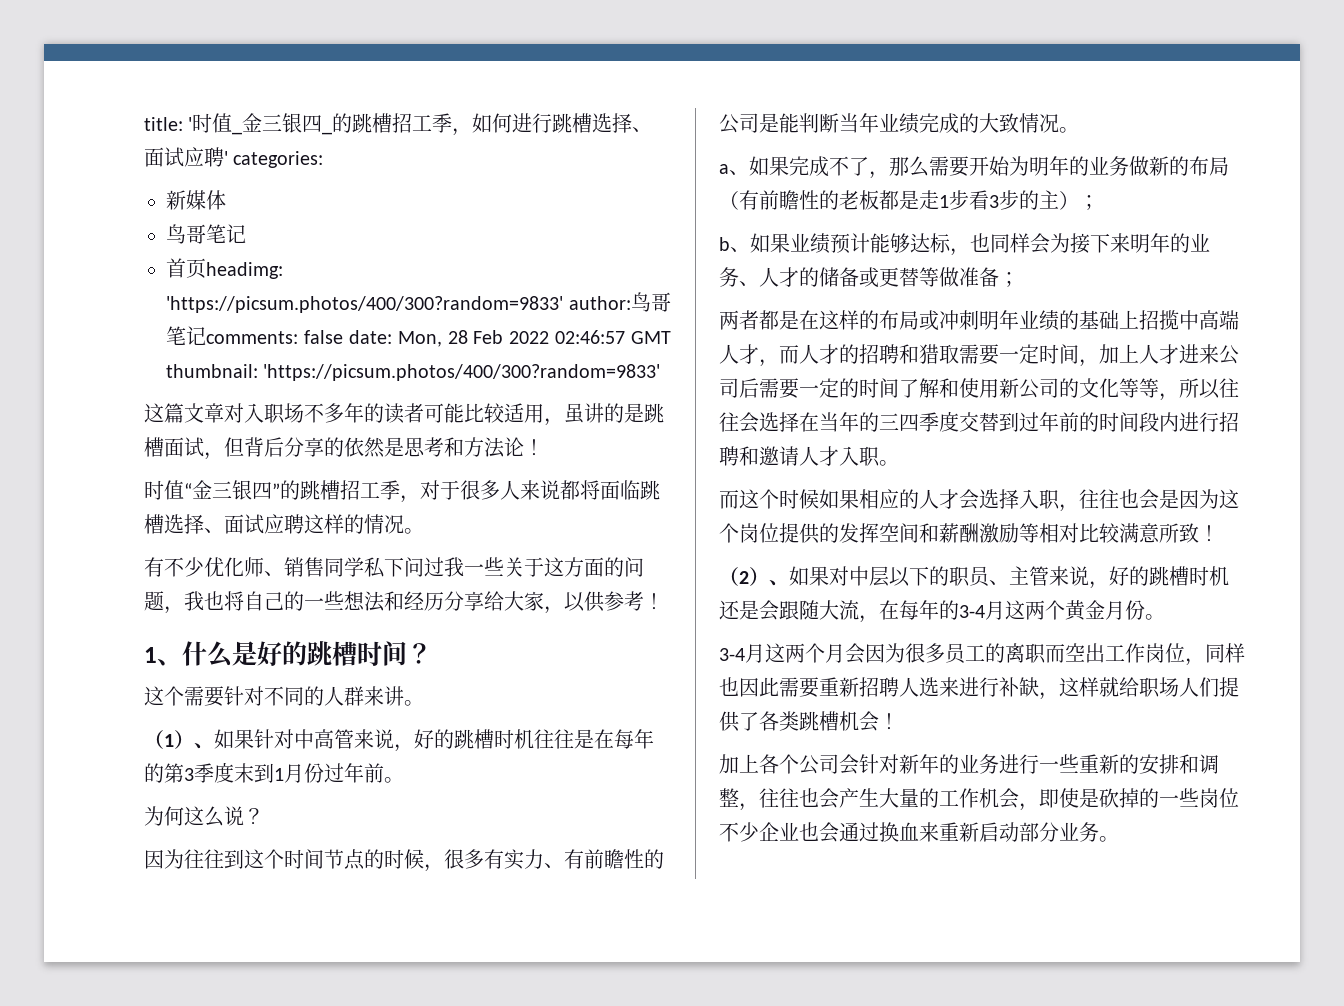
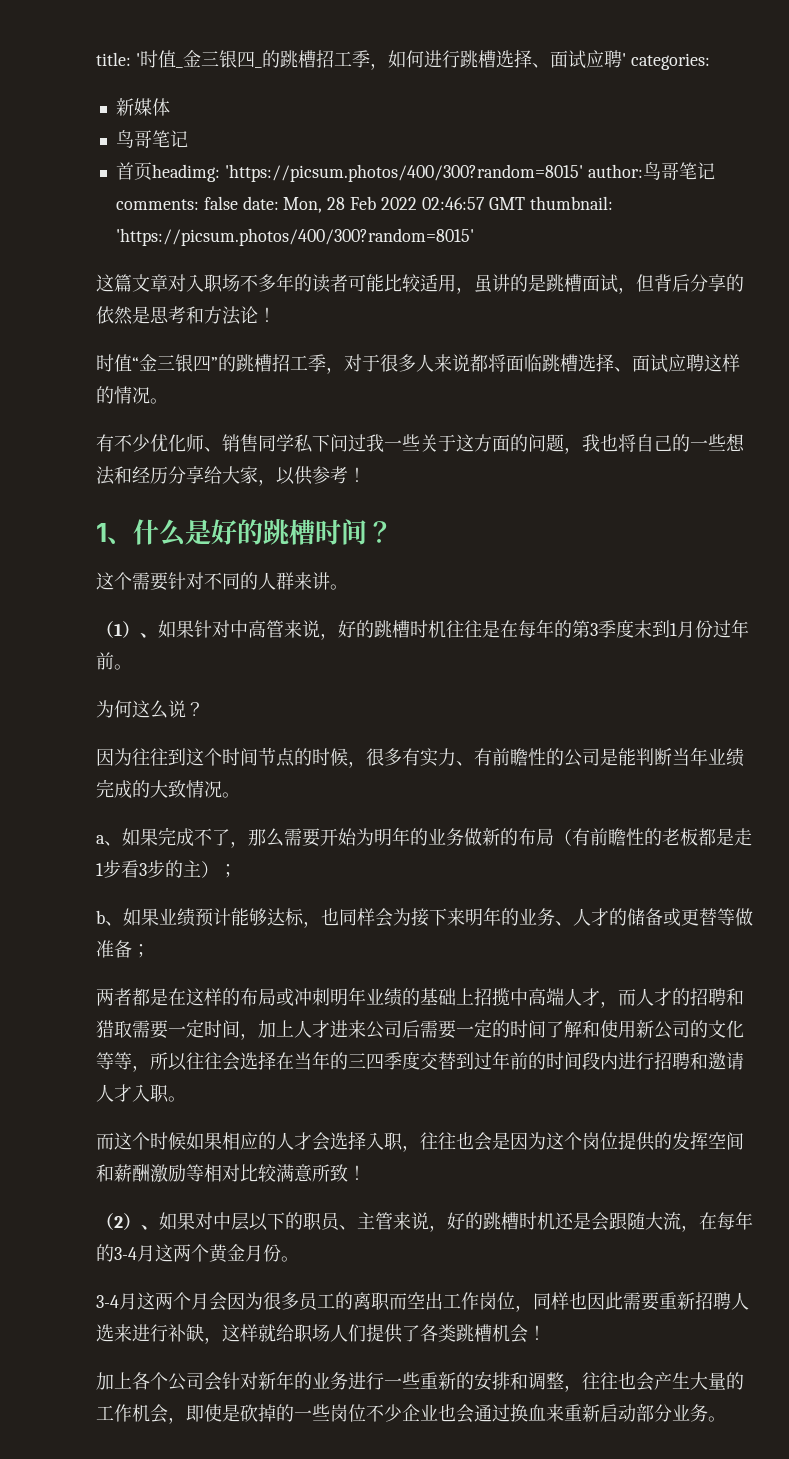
- 首页headimg: 'https://picsum.photos/400/300?random=9833' author:鸟哥笔记comments: false date: Mon, 28 Feb 2022 02:46:57 GMT thumbnail: 'https://picsum.photos/400/300?random=9833'
+ 首页headimg: 'https://picsum.photos/400/300?random=8015' author:鸟哥笔记comments: false date: Mon, 28 Feb 2022 02:46:57 GMT thumbnail: 'https://picsum.photos/400/300?random=8015'

